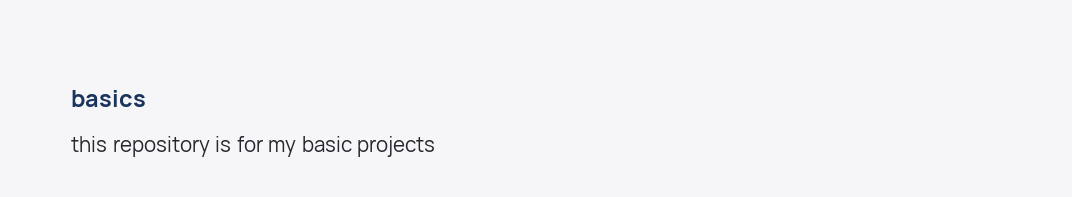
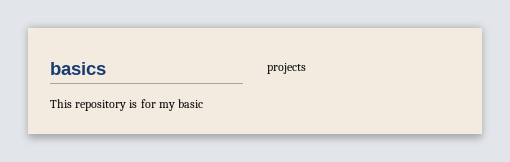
- this repository is for my basic projects
+ This repository is for my basic projects

